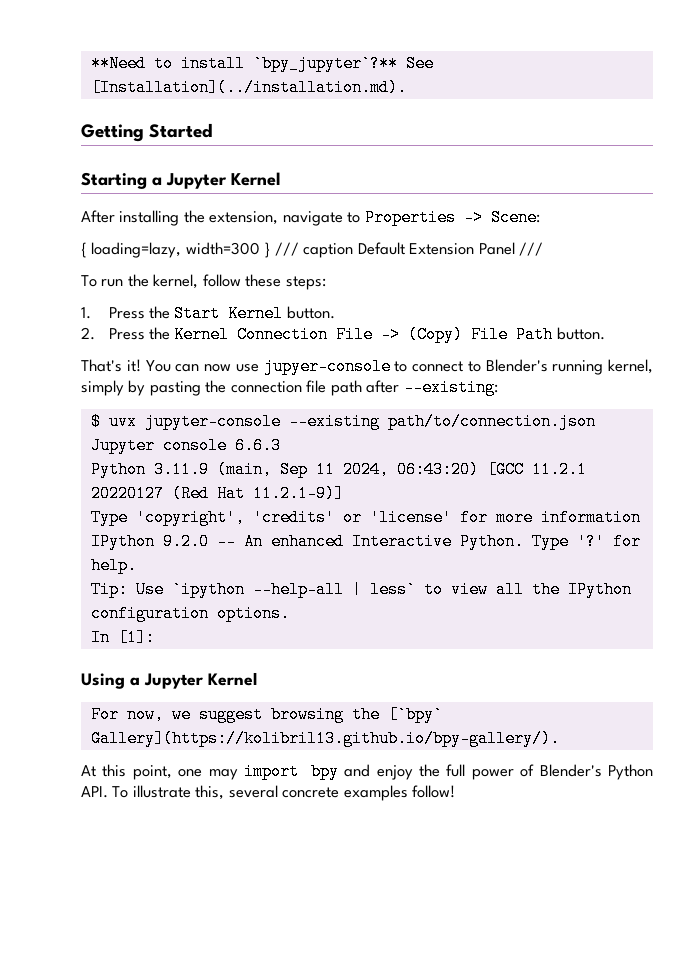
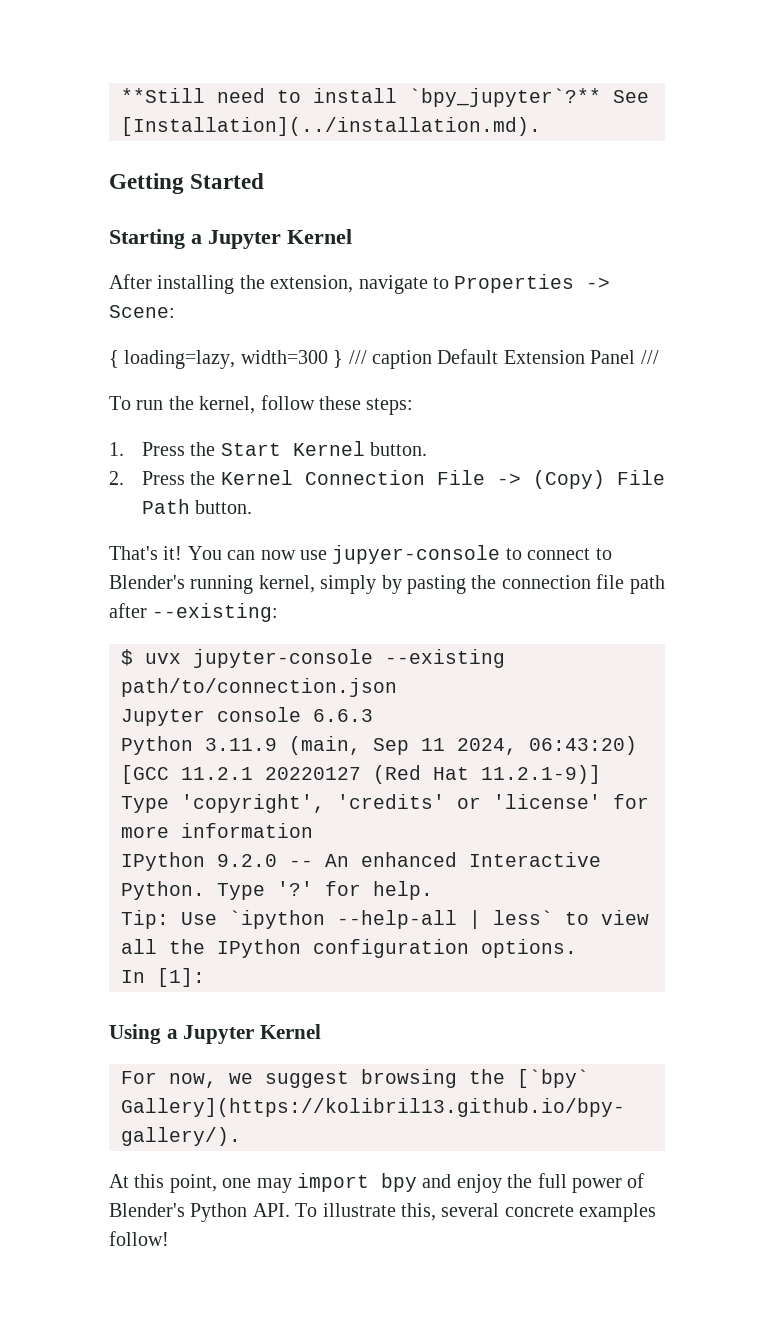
- **Need to install `bpy_jupyter`?** See [Installation](../installation.md).
+ **Still need to install `bpy_jupyter`?** See [Installation](../installation.md).

